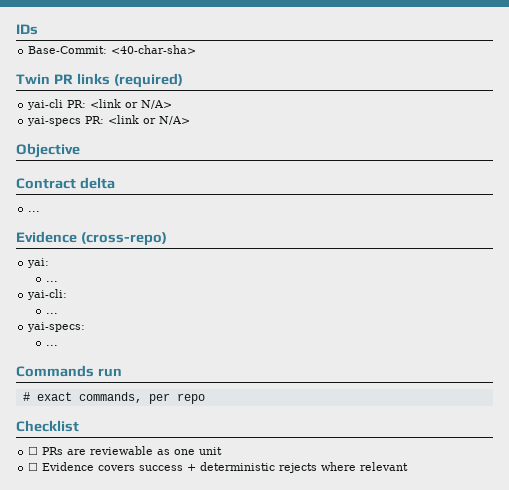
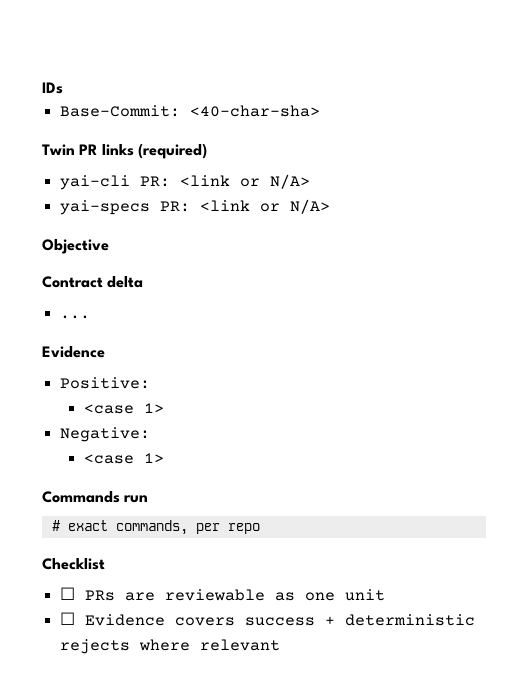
  Contract delta
  ...
- Evidence (cross-repo)
- yai:
- ...
- yai-cli:
- ...
- yai-specs:
- ...
+ Evidence
+ Positive:
+ <case 1>
+ Negative:
+ <case 1>

